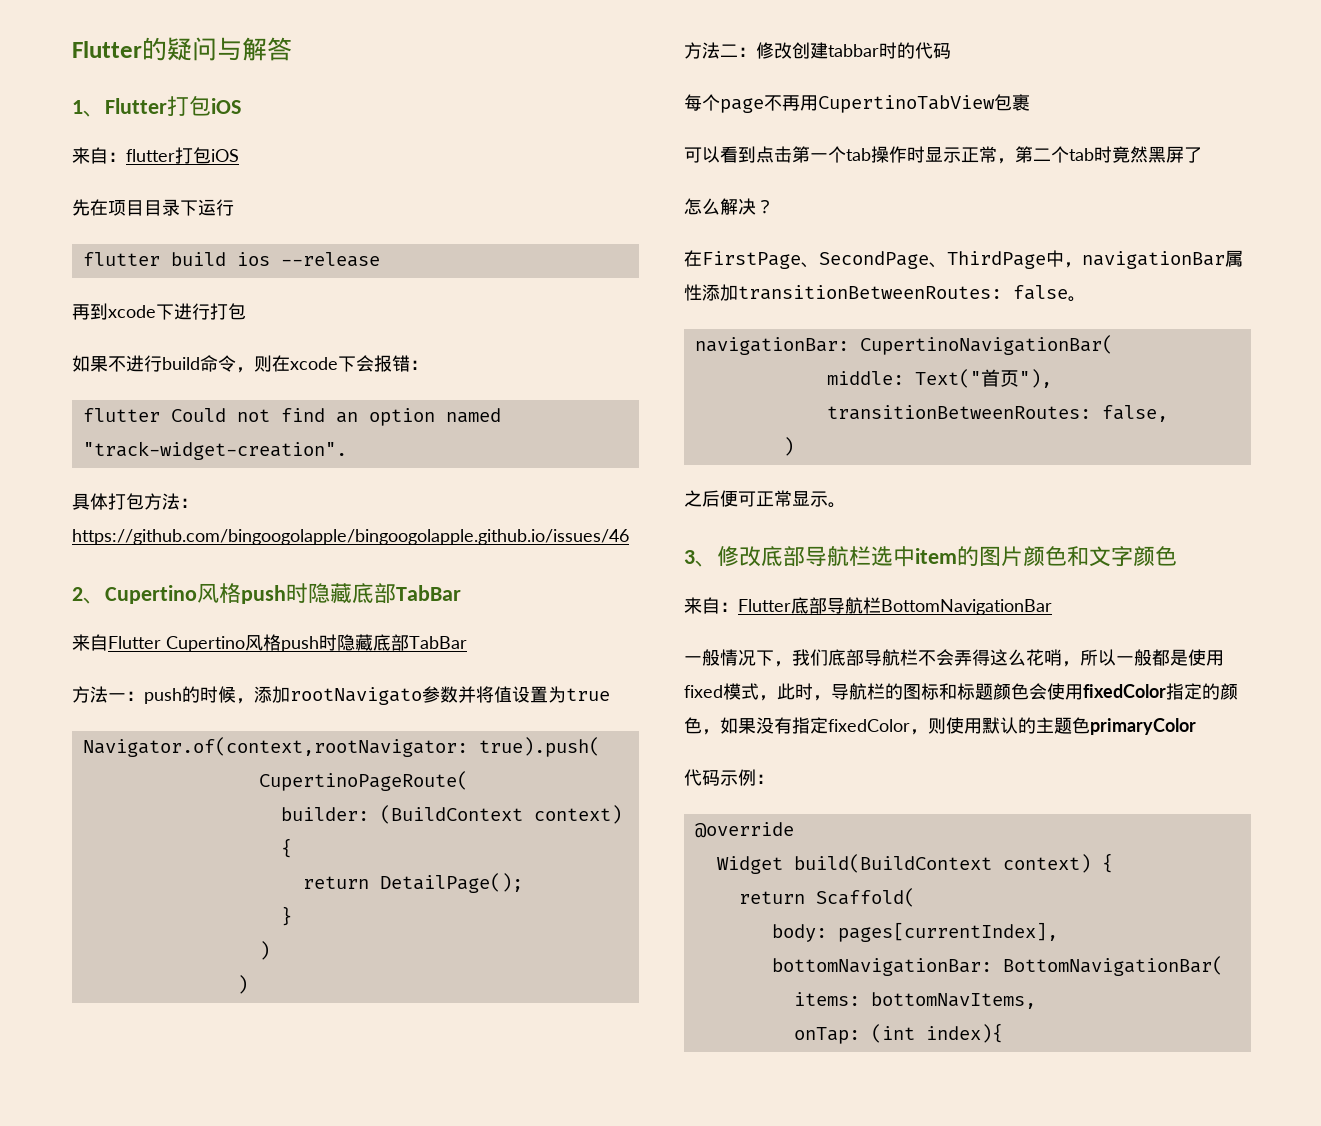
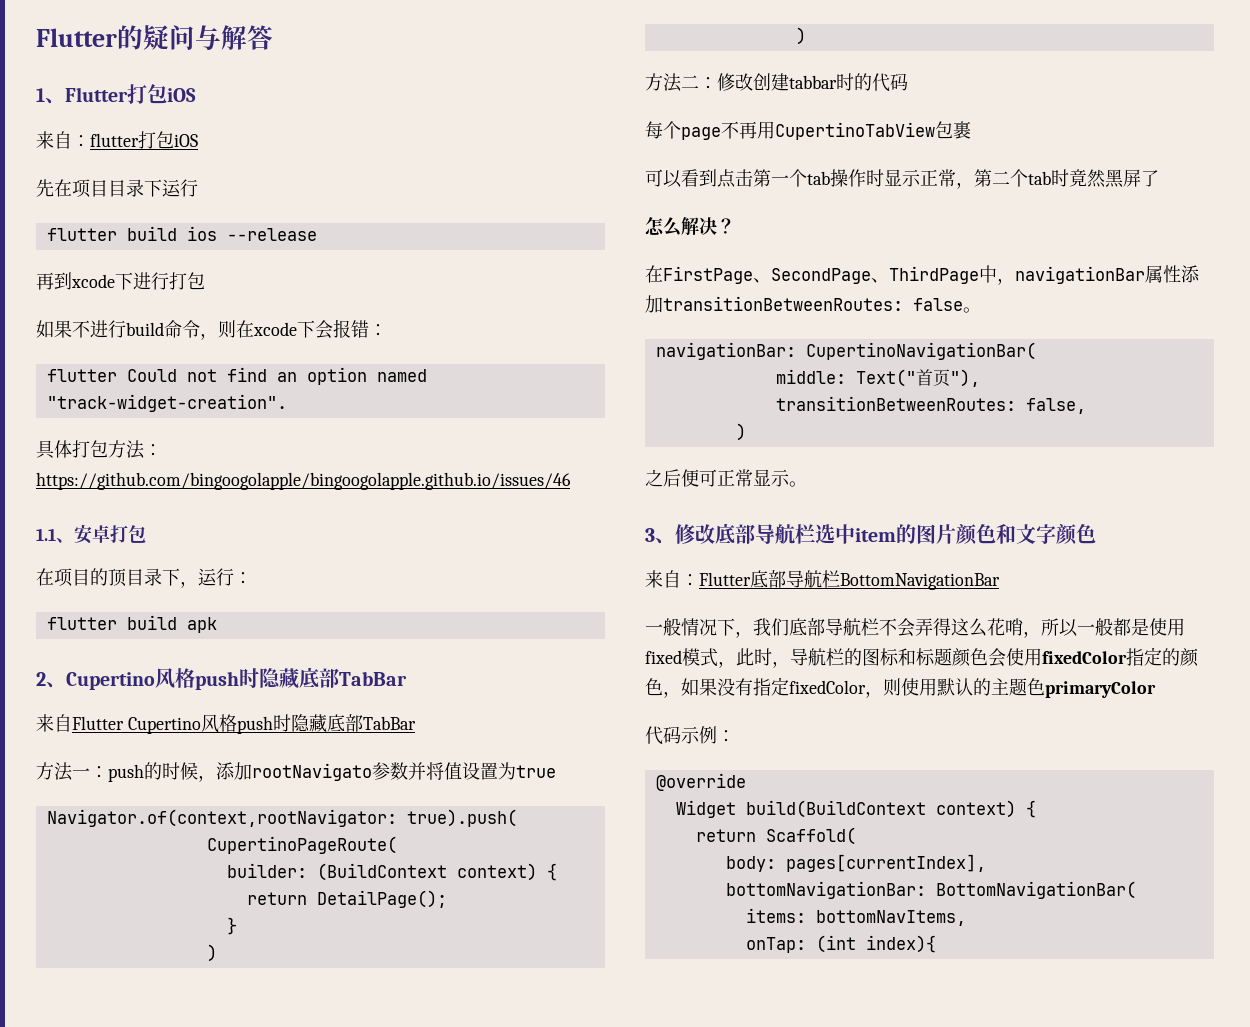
+ 1.1、安卓打包
+ 在项目的顶目录下，运行：
+ flutter build apk

